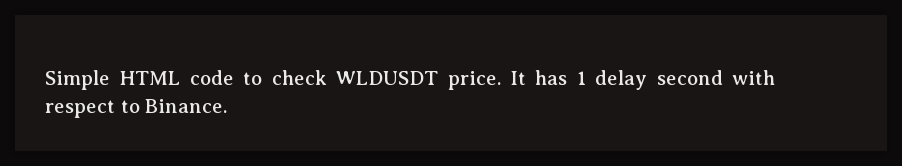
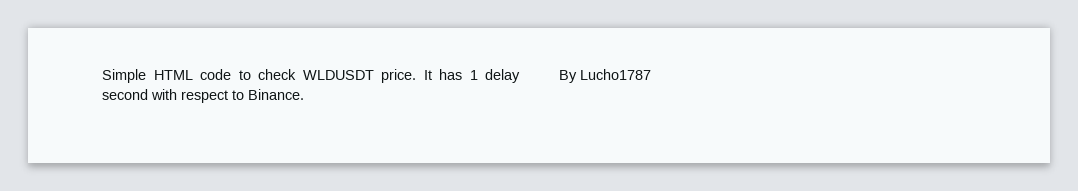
+ By Lucho1787

